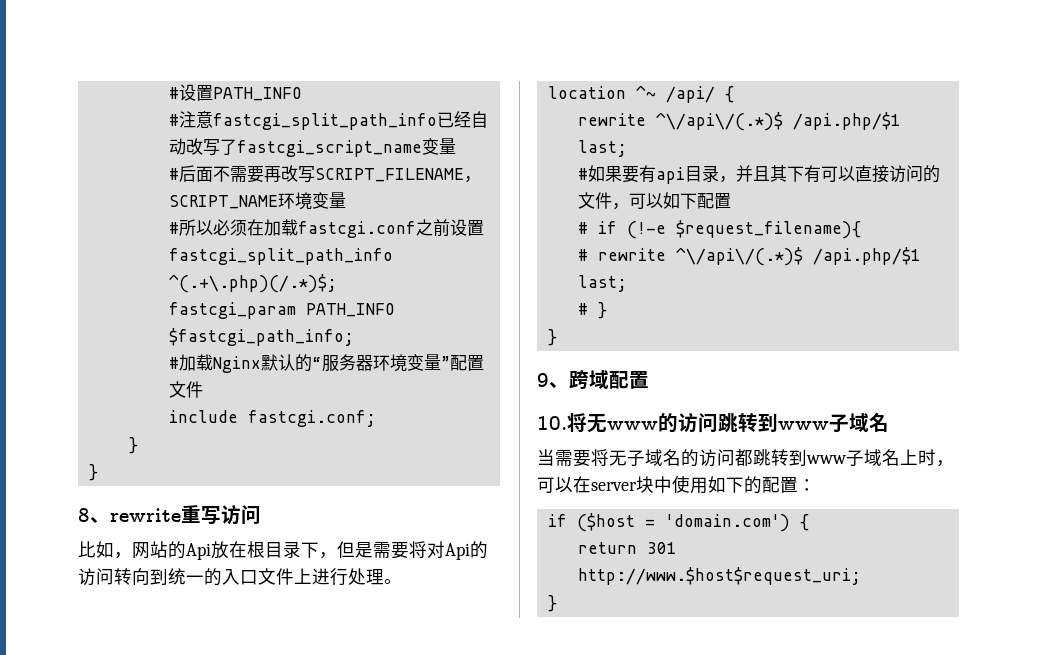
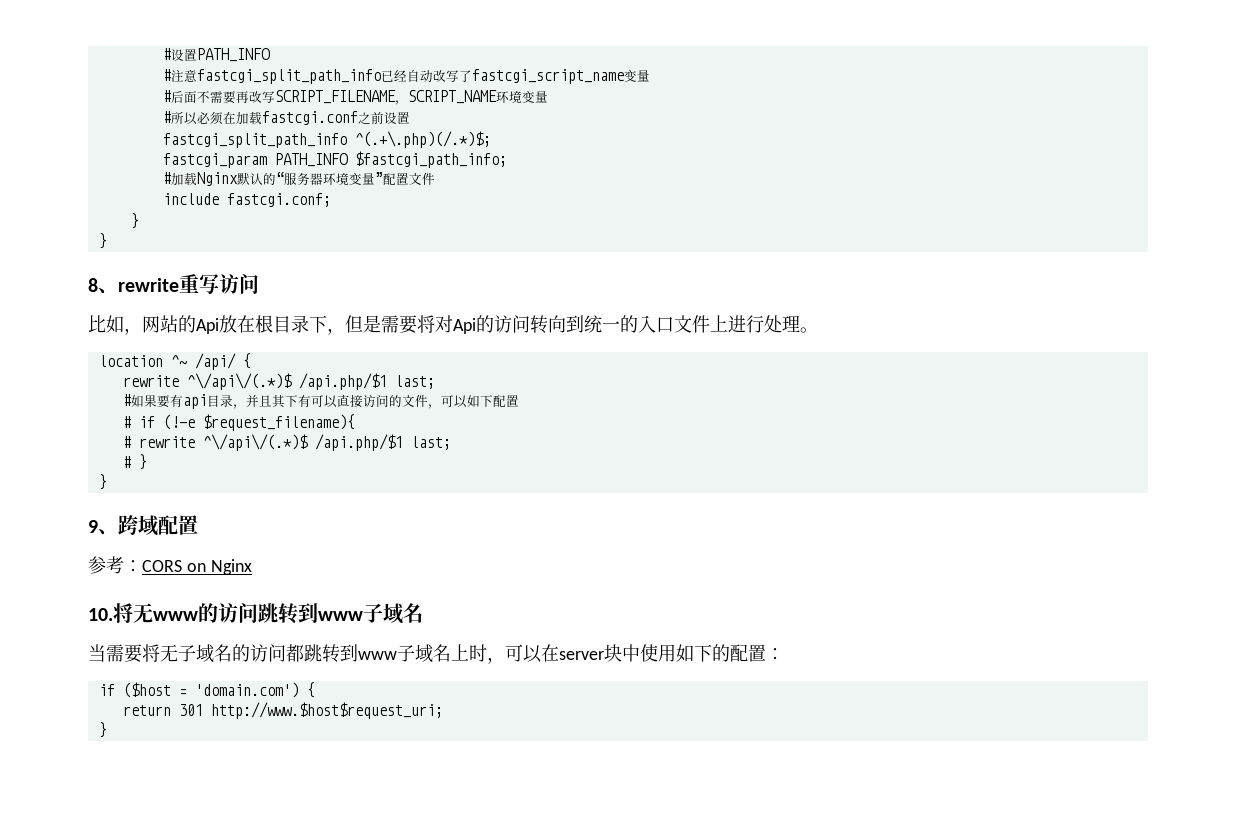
+ 参考：CORS on Nginx

